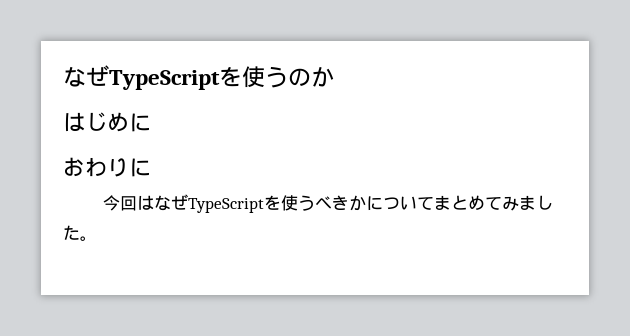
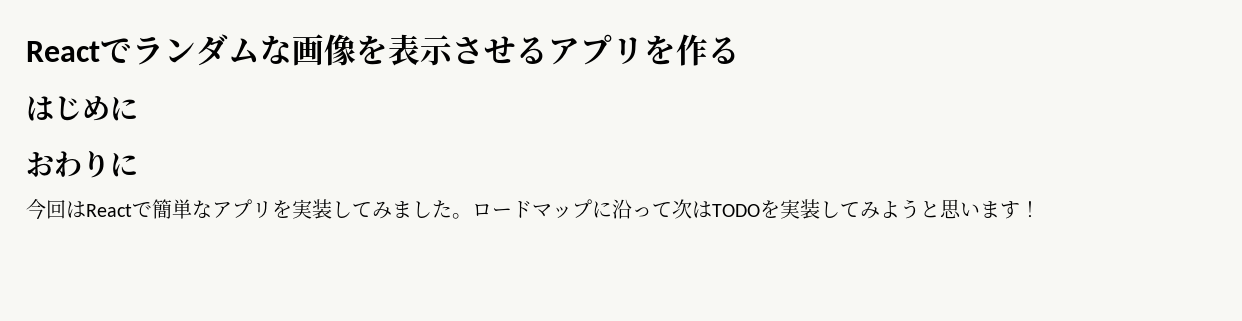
- なぜTypeScriptを使うのか
+ Reactでランダムな画像を表示させるアプリを作る
- 今回はなぜTypeScriptを使うべきかについてまとめてみました。
+ 今回はReactで簡単なアプリを実装してみました。ロードマップに沿って次はTODOを実装してみようと思います！

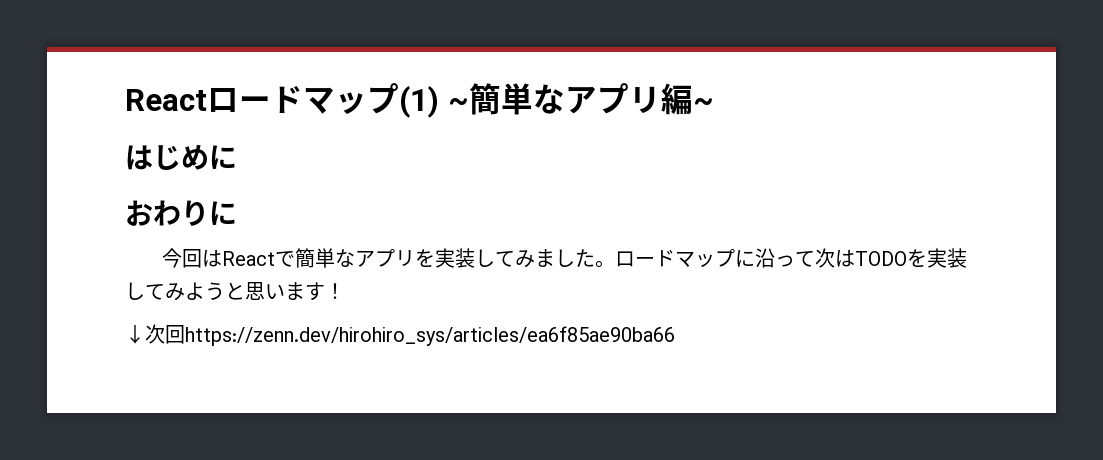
- Reactでランダムな画像を表示させるアプリを作る
+ Reactロードマップ(1) ~簡単なアプリ編~
+ ↓次回https://zenn.dev/hirohiro_sys/articles/ea6f85ae90ba66

